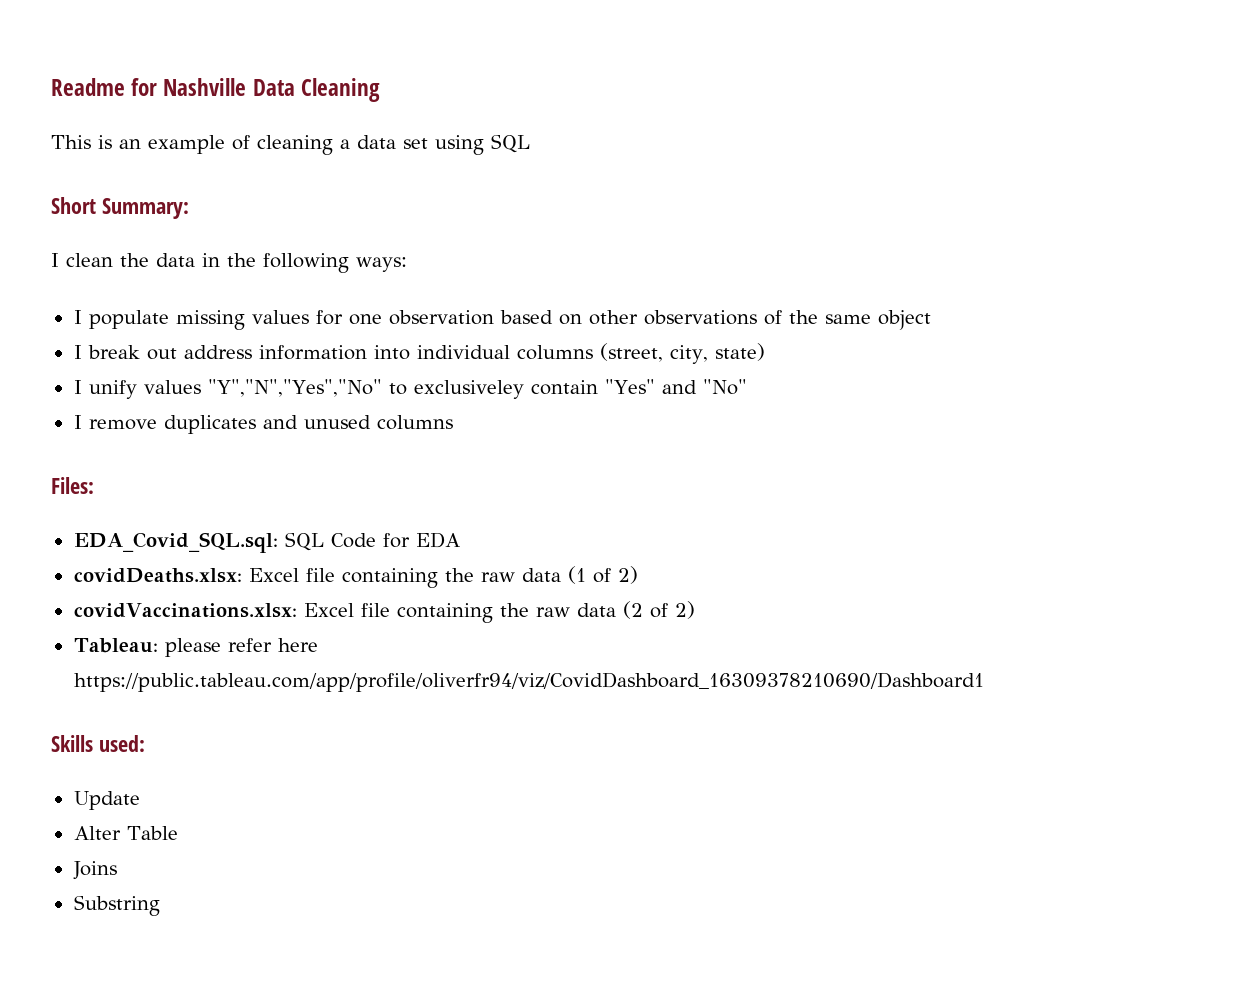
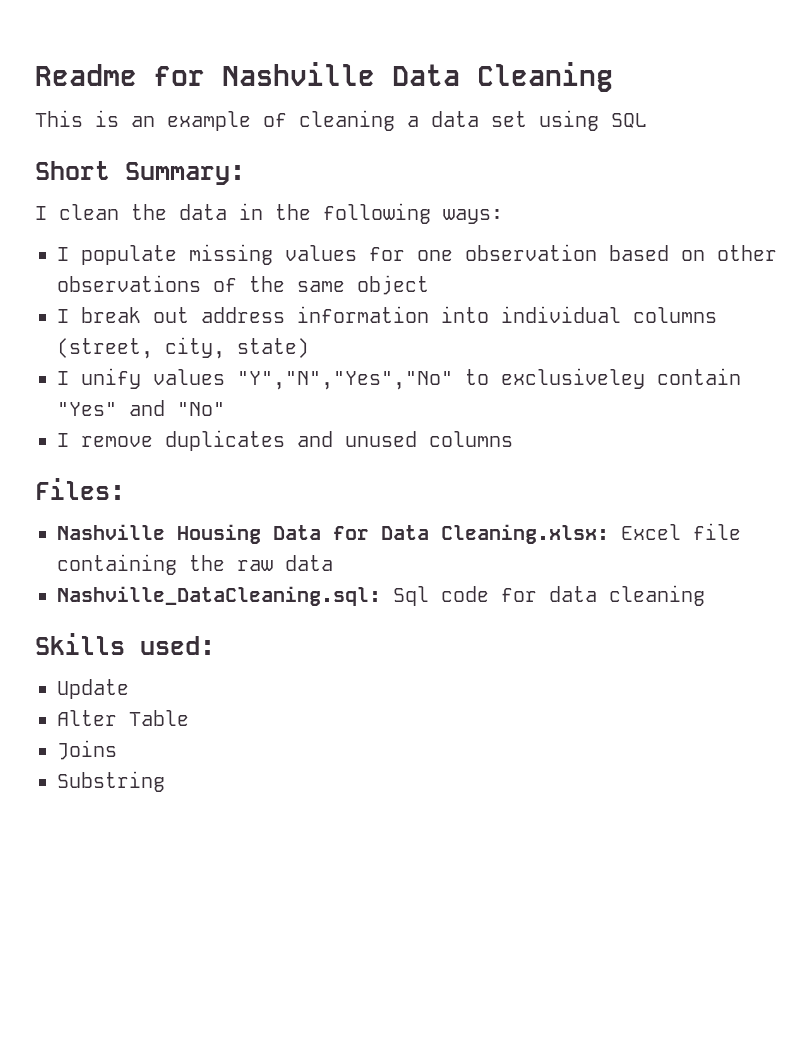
- EDA_Covid_SQL.sql: SQL Code for EDA
- covidDeaths.xlsx: Excel file containing the raw data (1 of 2)
- covidVaccinations.xlsx: Excel file containing the raw data (2 of 2)
- Tableau: please refer here https://public.tableau.com/app/profile/oliverfr94/viz/CovidDashboard_16309378210690/Dashboard1
+ Nashville Housing Data for Data Cleaning.xlsx: Excel file containing the raw data
+ Nashville_DataCleaning.sql: Sql code for data cleaning

